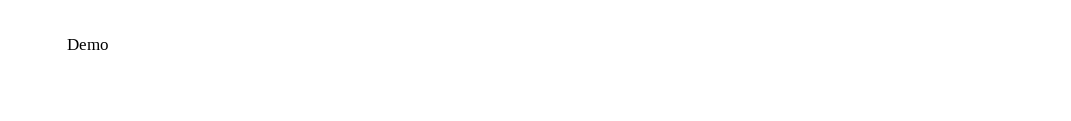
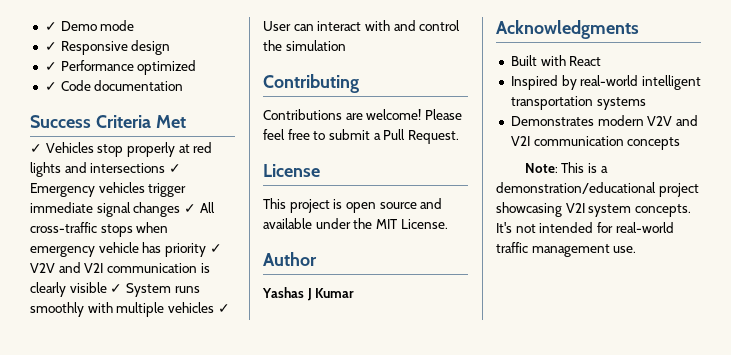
- Demo
+ ✓ Demo mode
+ ✓ Responsive design
+ ✓ Performance optimized
+ ✓ Code documentation
+ Success Criteria Met
+ ✓ Vehicles stop properly at red lights and intersections ✓ Emergency vehicles trigger immediate signal changes ✓ All cross-traffic stops when emergency vehicle has priority ✓ V2V and V2I communication is clearly visible ✓ System runs smoothly with multiple vehicles ✓ User can interact with and control the simulation
+ Contributing
+ Contributions are welcome! Please feel free to submit a Pull Request.
+ License
+ This project is open source and available under the MIT License.
+ Author
+ Yashas J Kumar
+ Acknowledgments
+ Built with React
+ Inspired by real-world intelligent transportation systems
+ Demonstrates modern V2V and V2I communication concepts
+ Note: This is a demonstration/educational project showcasing V2I system concepts. It's not intended for real-world traffic management use.

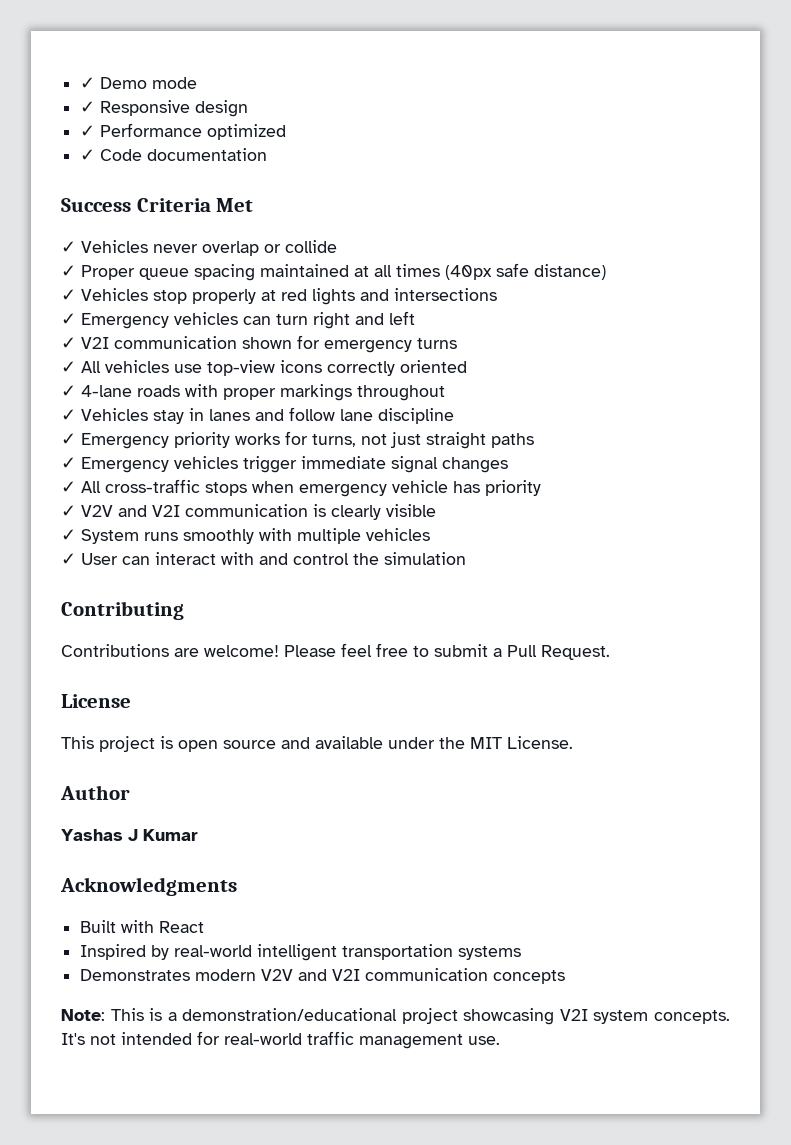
+ ✓ Vehicles never overlap or collide
+ ✓ Proper queue spacing maintained at all times (40px safe distance)
- ✓ Vehicles stop properly at red lights and intersections ✓ Emergency vehicles trigger immediate signal changes ✓ All cross-traffic stops when emergency vehicle has priority ✓ V2V and V2I communication is clearly visible ✓ System runs smoothly with multiple vehicles ✓ User can interact with and control the simulation
+ ✓ Vehicles stop properly at red lights and intersections
+ ✓ Emergency vehicles can turn right and left
+ ✓ V2I communication shown for emergency turns
+ ✓ All vehicles use top-view icons correctly oriented
+ ✓ 4-lane roads with proper markings throughout
+ ✓ Vehicles stay in lanes and follow lane discipline
+ ✓ Emergency priority works for turns, not just straight paths
+ ✓ Emergency vehicles trigger immediate signal changes
+ ✓ All cross-traffic stops when emergency vehicle has priority
+ ✓ V2V and V2I communication is clearly visible
+ ✓ System runs smoothly with multiple vehicles
+ ✓ User can interact with and control the simulation

